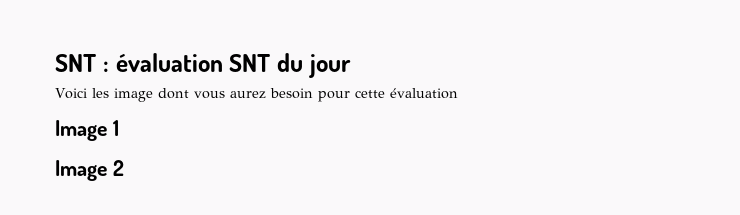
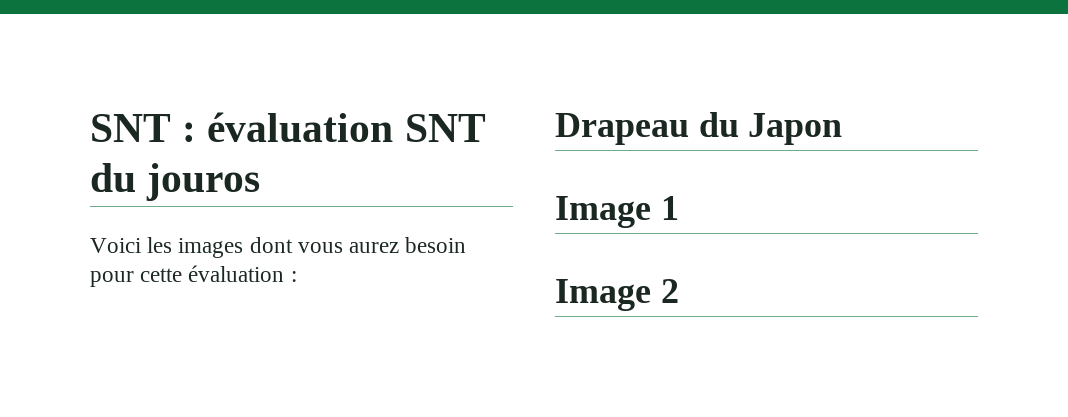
- SNT : évaluation SNT du jour
+ SNT : évaluation SNT du jouros
- Voici les image dont vous aurez besoin pour cette évaluation
+ Voici les images dont vous aurez besoin pour cette évaluation :
+ Drapeau du Japon

